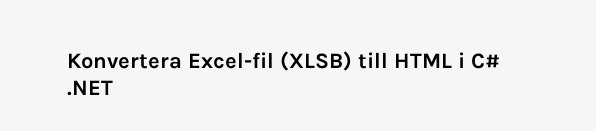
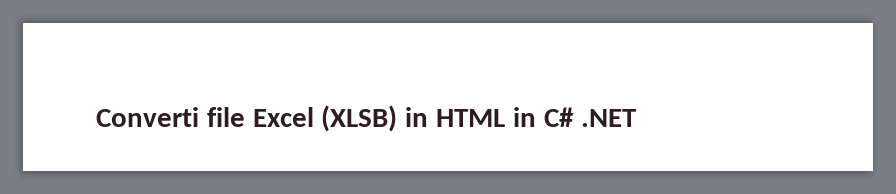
- Konvertera Excel-fil (XLSB) till HTML i C# .NET
+ Converti file Excel (XLSB) in HTML in C# .NET

